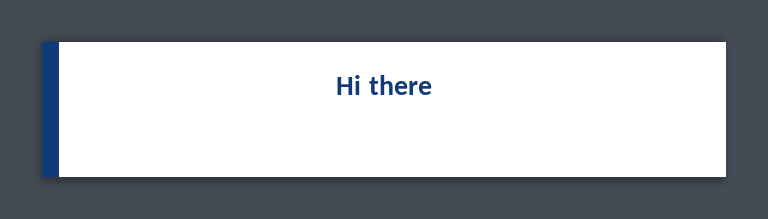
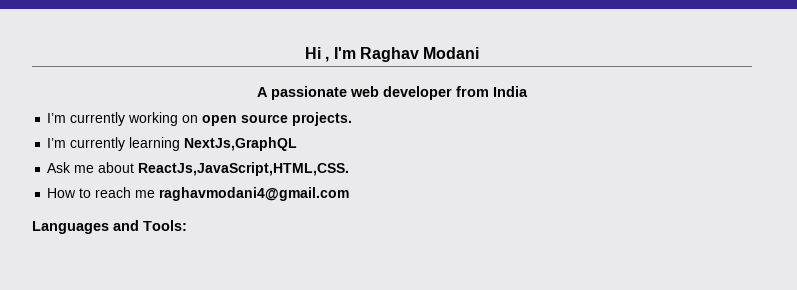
- Hi there
+ Hi , I'm Raghav Modani
+ A passionate web developer from India
+ I’m currently working on open source projects.
+ I’m currently learning NextJs,GraphQL
+ Ask me about ReactJs,JavaScript,HTML,CSS.
+ How to reach me raghavmodani4@gmail.com
+ Languages and Tools:

